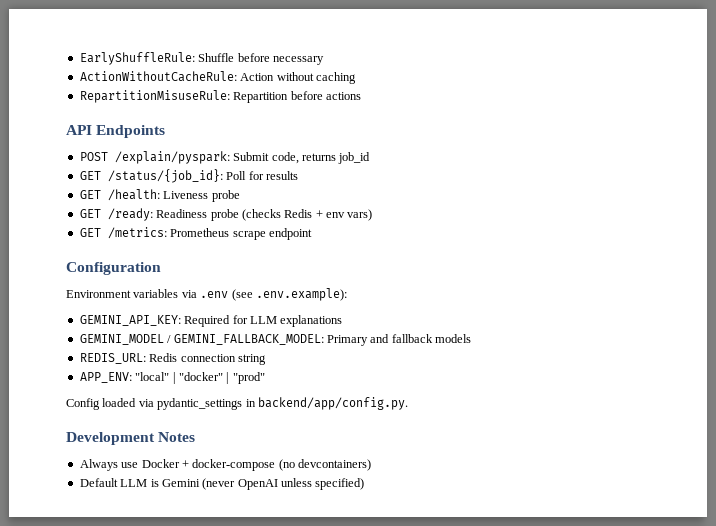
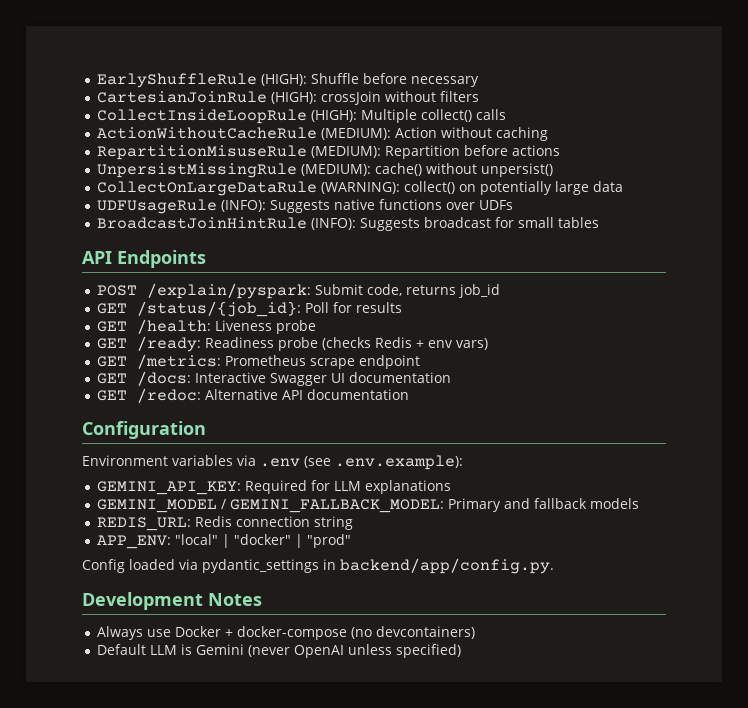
- EarlyShuffleRule: Shuffle before necessary
+ EarlyShuffleRule (HIGH): Shuffle before necessary
- ActionWithoutCacheRule: Action without caching
+ CartesianJoinRule (HIGH): crossJoin without filters
+ CollectInsideLoopRule (HIGH): Multiple collect() calls
+ ActionWithoutCacheRule (MEDIUM): Action without caching
- RepartitionMisuseRule: Repartition before actions
+ RepartitionMisuseRule (MEDIUM): Repartition before actions
+ UnpersistMissingRule (MEDIUM): cache() without unpersist()
+ CollectOnLargeDataRule (WARNING): collect() on potentially large data
+ UDFUsageRule (INFO): Suggests native functions over UDFs
+ BroadcastJoinHintRule (INFO): Suggests broadcast for small tables
+ GET /docs: Interactive Swagger UI documentation
+ GET /redoc: Alternative API documentation

